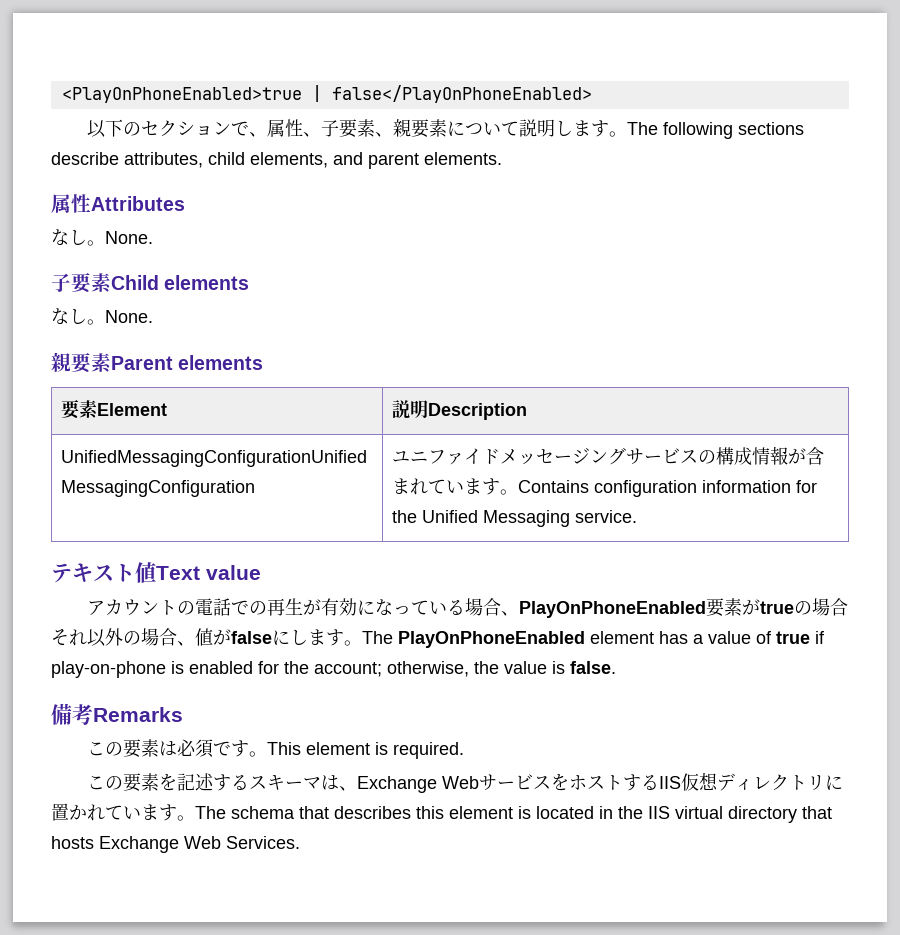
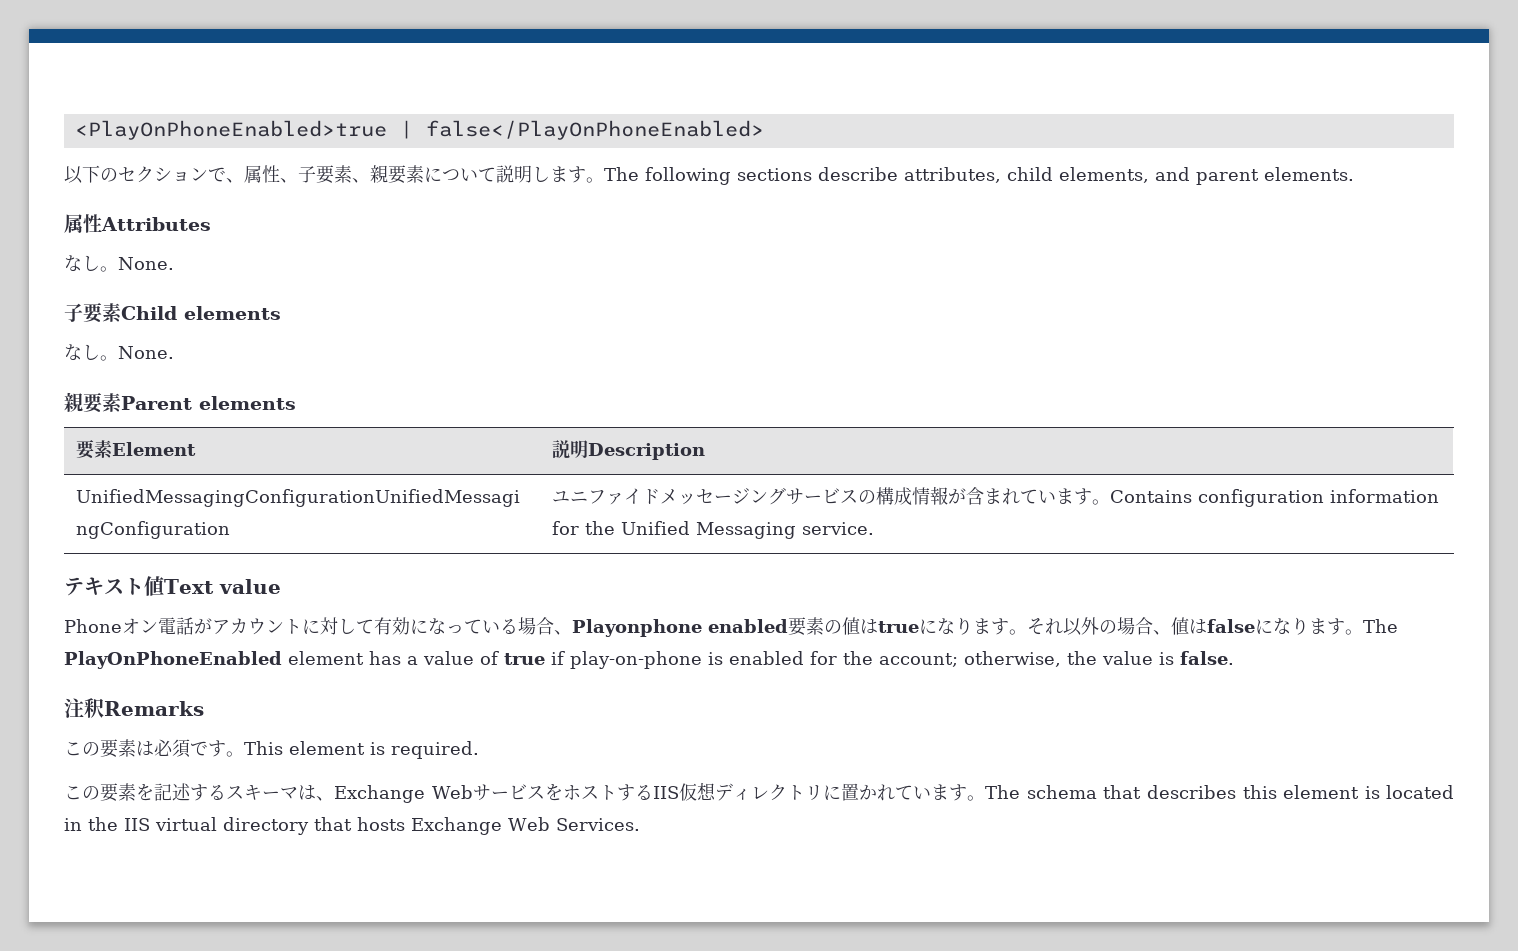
- アカウントの電話での再生が有効になっている場合、PlayOnPhoneEnabled要素がtrueの場合それ以外の場合、値がfalseにします。
+ Phoneオン電話がアカウントに対して有効になっている場合、Playonphone enabled要素の値はtrueになります。それ以外の場合、値はfalseになります。
- 備考Remarks
+ 注釈Remarks

